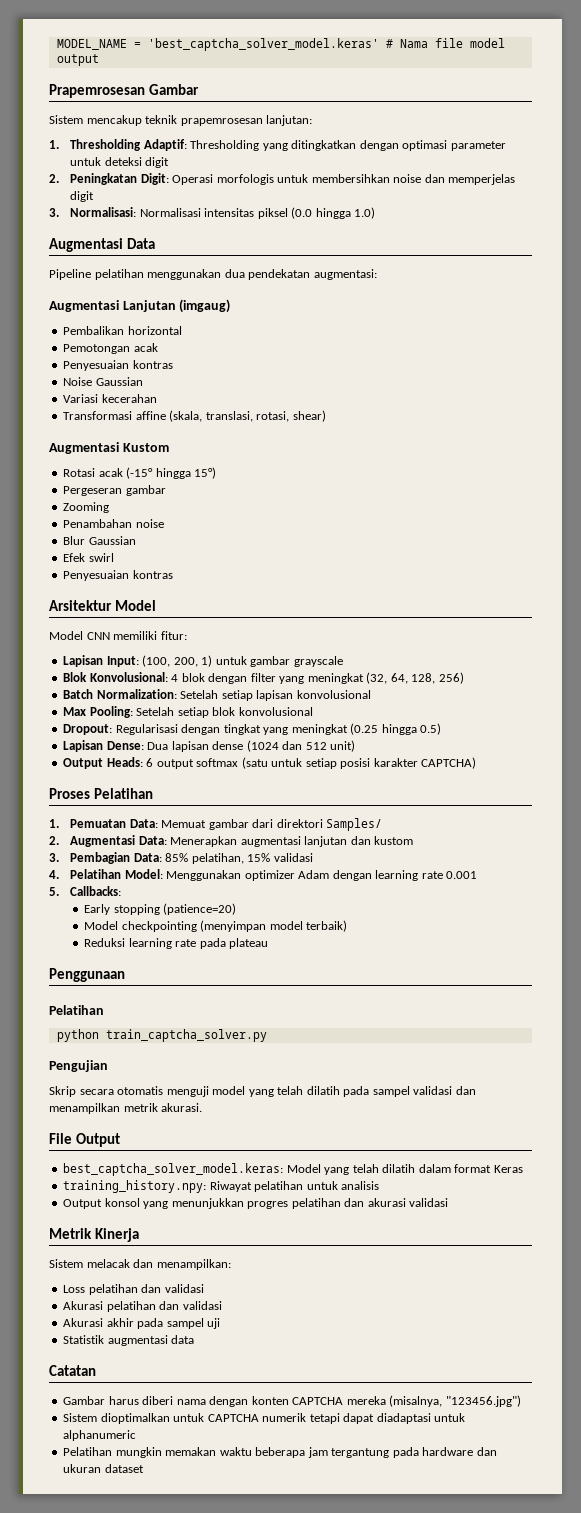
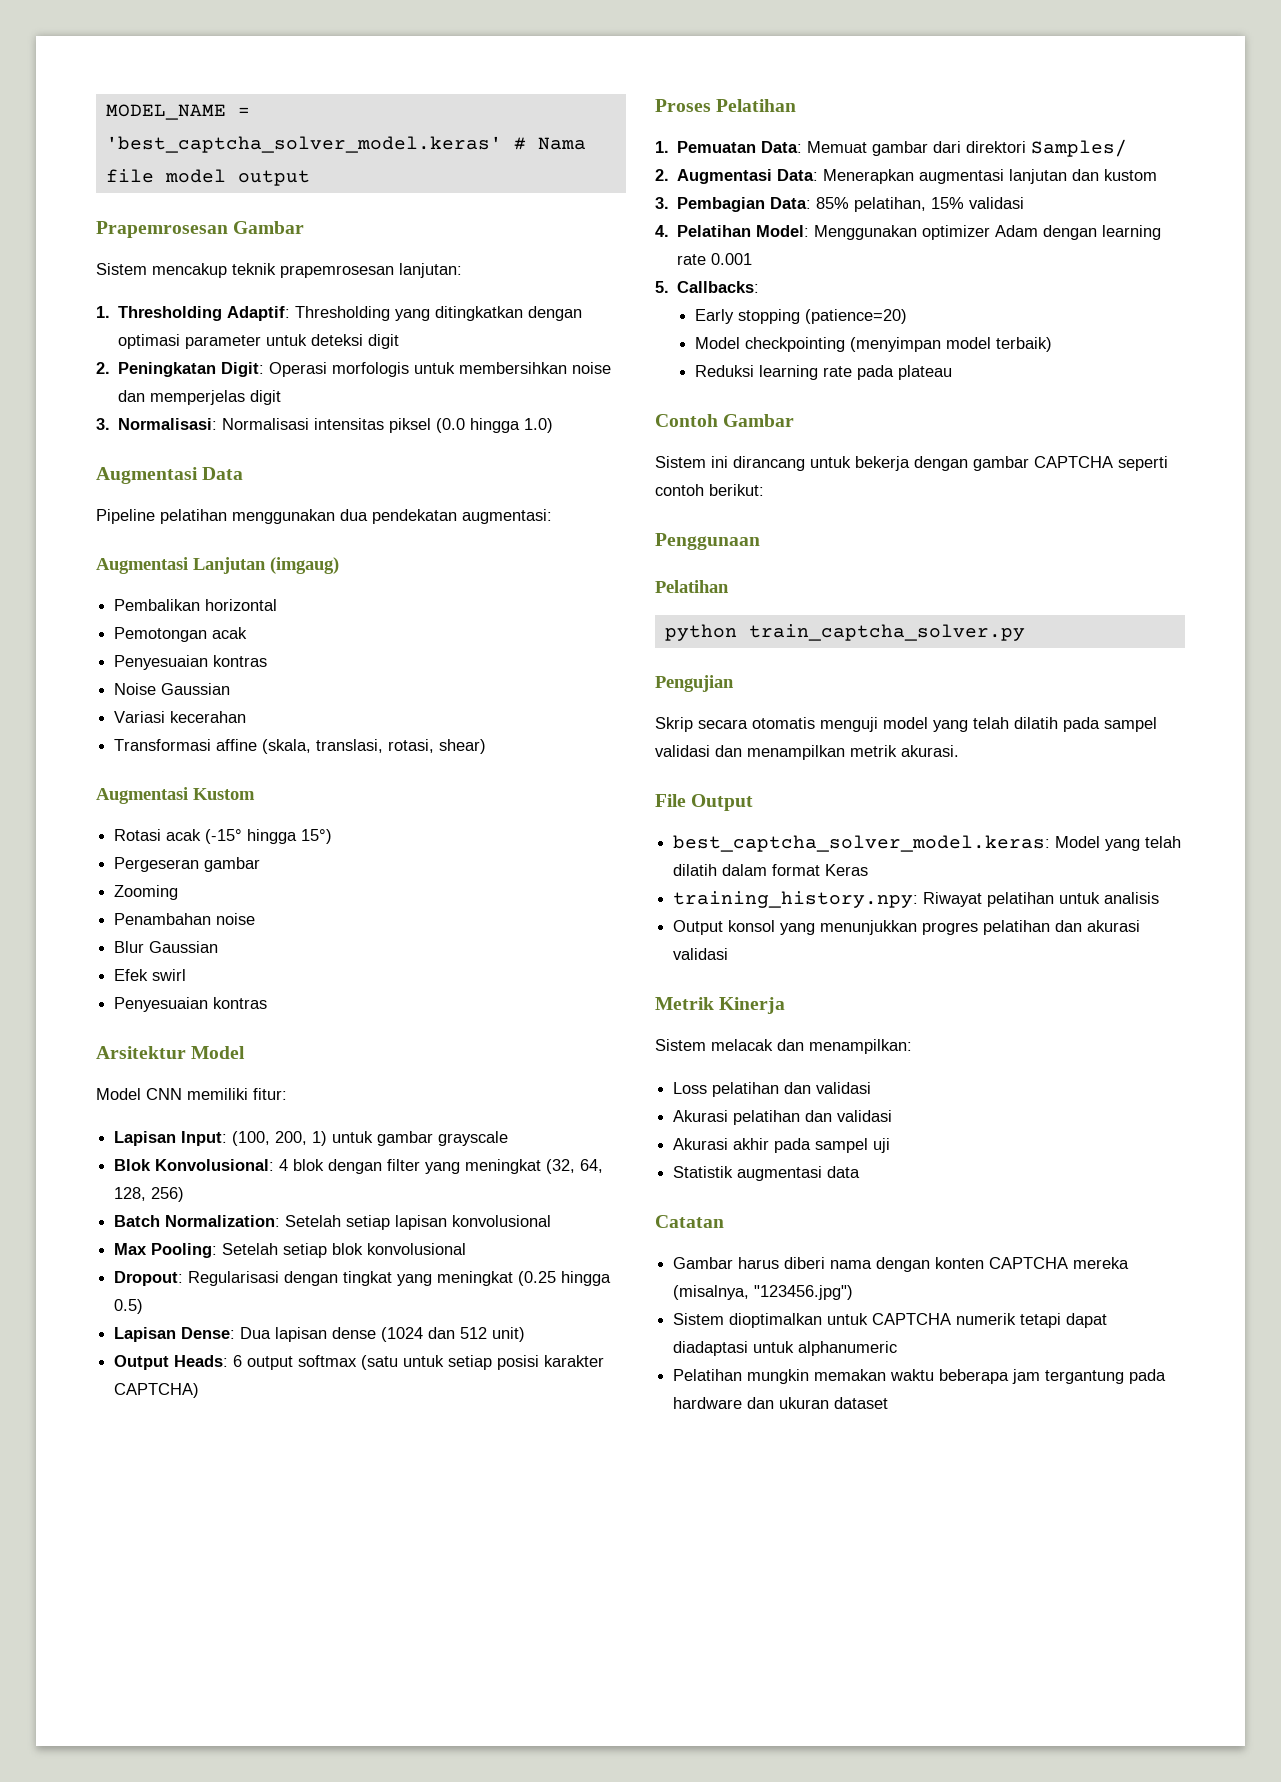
+ Contoh Gambar
+ Sistem ini dirancang untuk bekerja dengan gambar CAPTCHA seperti contoh berikut:

